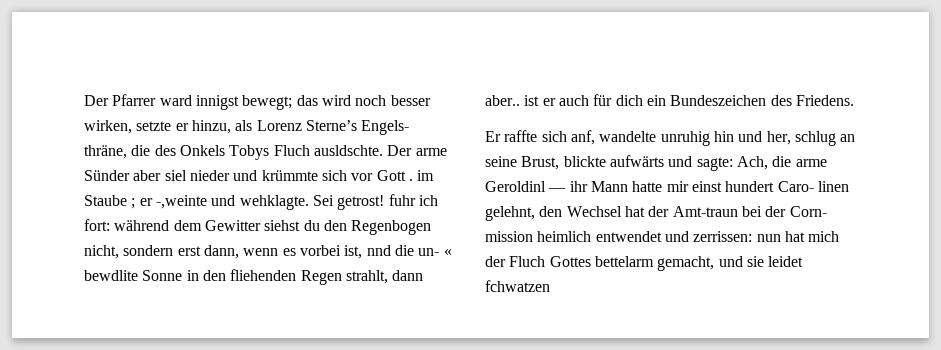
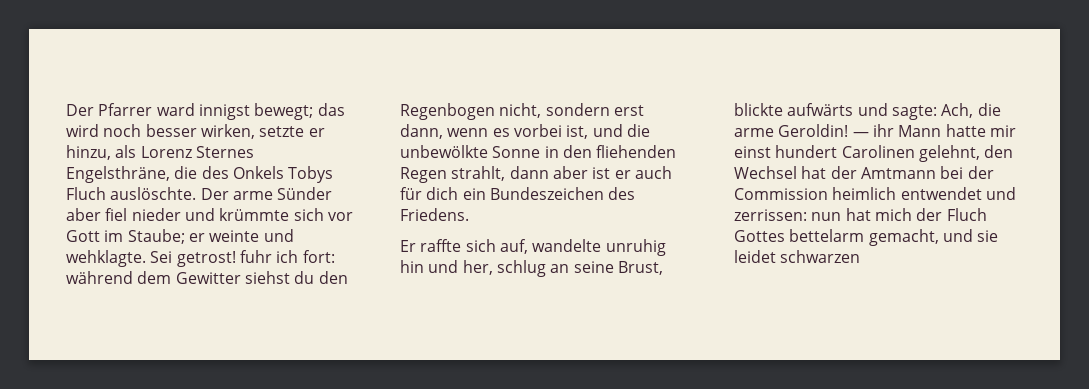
- Der Pfarrer ward innigst bewegt; das wird noch besser wirken, setzte er hinzu, als Lorenz Sterne’s Engels- thräne, die des Onkels Tobys Fluch ausldschte.
+ Der Pfarrer ward innigst bewegt; das wird noch besser wirken, setzte er hinzu, als Lorenz Sternes Engelsthräne, die des Onkels Tobys Fluch auslöschte.
- Der arme Sünder aber siel nieder und krümmte sich vor Gott . im Staube ; er -,weinte und wehklagte.
+ Der arme Sünder aber fiel nieder und krümmte sich vor Gott im Staube; er weinte und wehklagte.
- Sei getrost! fuhr ich fort: während dem Gewitter siehst du den Regenbogen nicht, sondern erst dann, wenn es vorbei ist, nnd die un- « bewdlite Sonne in den fliehenden Regen strahlt, dann aber.. ist er auch für dich ein Bundeszeichen des Friedens.
+ Sei getrost! fuhr ich fort: während dem Gewitter siehst du den Regenbogen nicht, sondern erst dann, wenn es vorbei ist, und die unbewölkte Sonne in den fliehenden Regen strahlt, dann aber ist er auch für dich ein Bundeszeichen des Friedens.
- Er raffte sich anf, wandelte unruhig hin und her, schlug an seine Brust, blickte aufwärts und sagte: Ach, die arme Geroldinl — ihr Mann hatte mir einst hundert Caro- linen gelehnt, den Wechsel hat der Amt-traun bei der Corn- mission heimlich entwendet und zerrissen: nun hat mich der Fluch Gottes bettelarm gemacht, und sie leidet fchwatzen
+ Er raffte sich auf, wandelte unruhig hin und her, schlug an seine Brust, blickte aufwärts und sagte: Ach, die arme Geroldin! — ihr Mann hatte mir einst hundert Carolinen gelehnt, den Wechsel hat der Amtmann bei der Commission heimlich entwendet und zerrissen: nun hat mich der Fluch Gottes bettelarm gemacht, und sie leidet schwarzen

